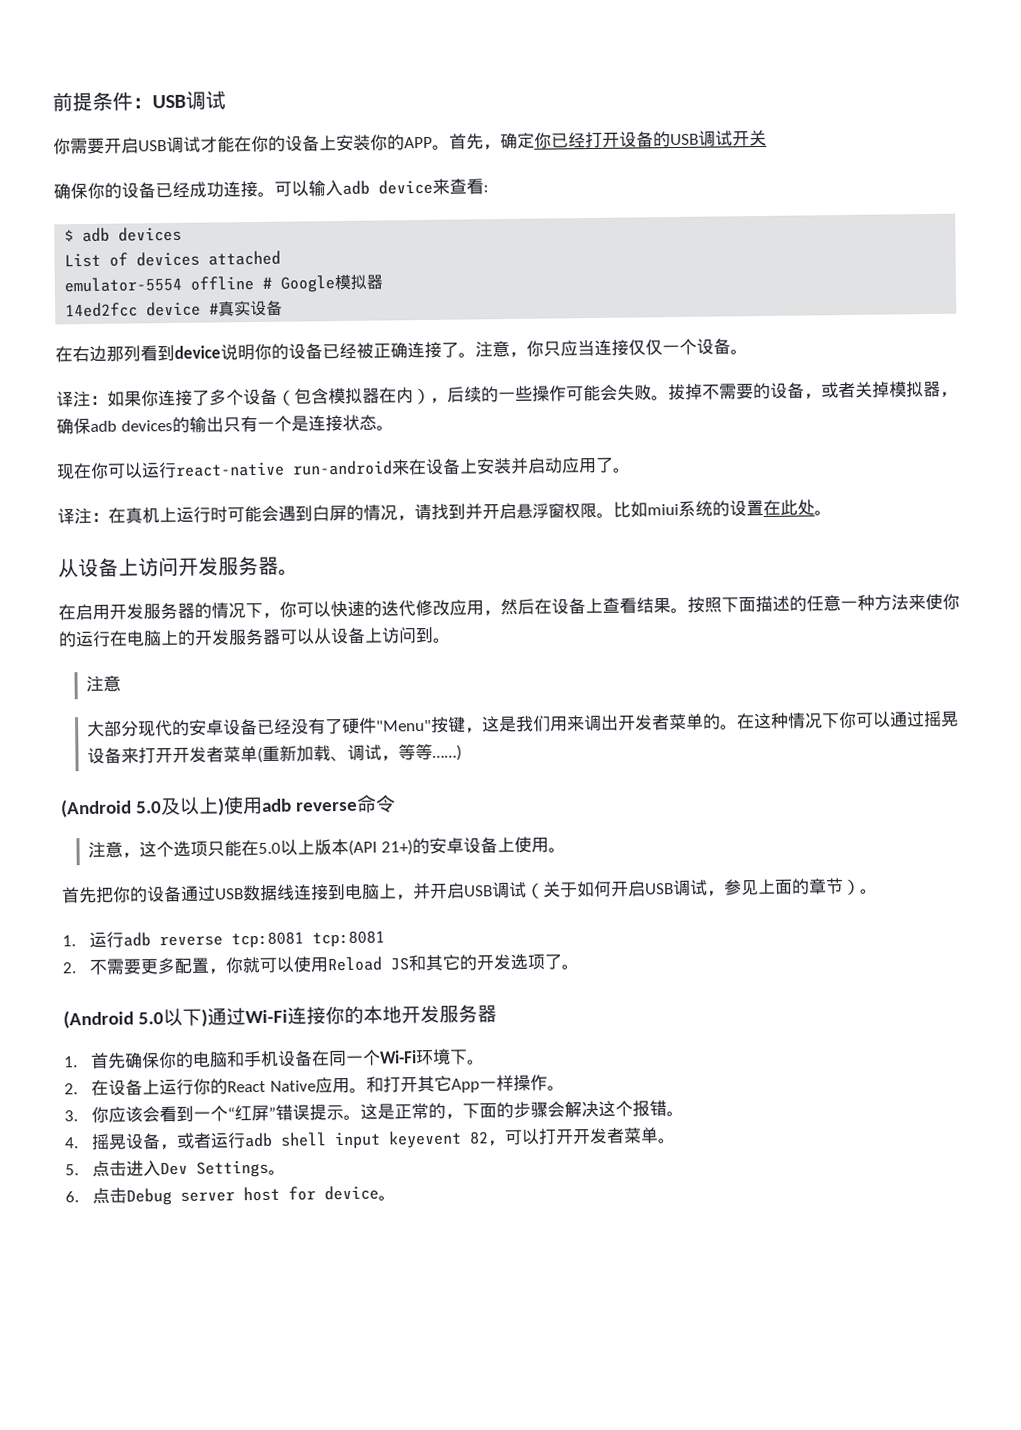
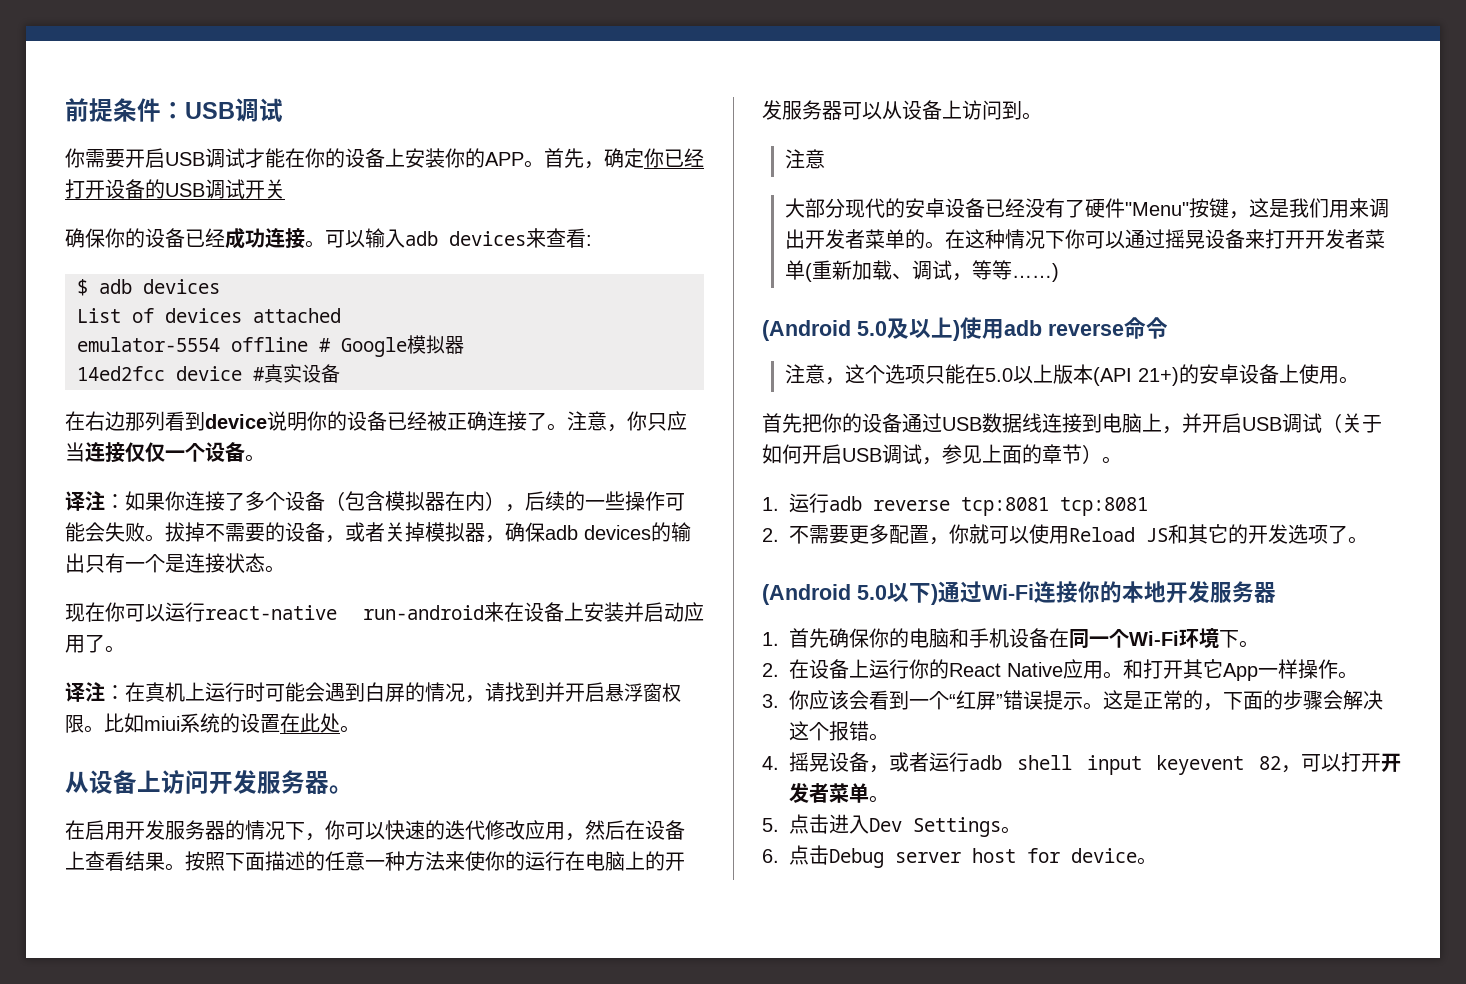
- 可以输入adb device来查看:
+ 可以输入adb devices来查看:

